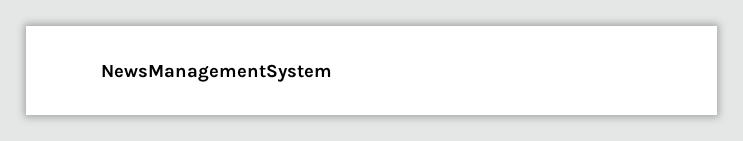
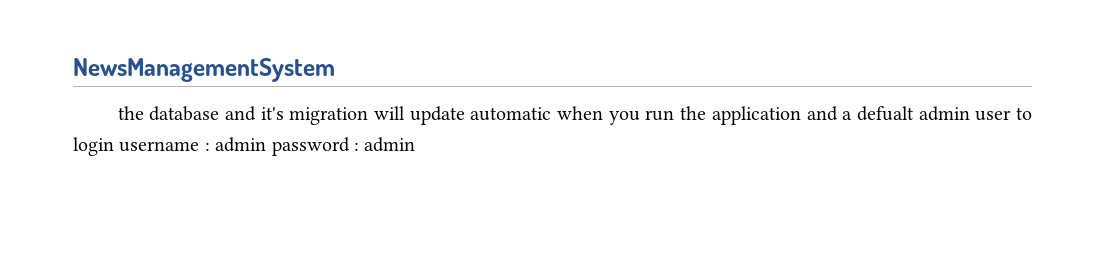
+ the database and it's migration will update automatic when you run the application and a defualt admin user to login username : admin password : admin

